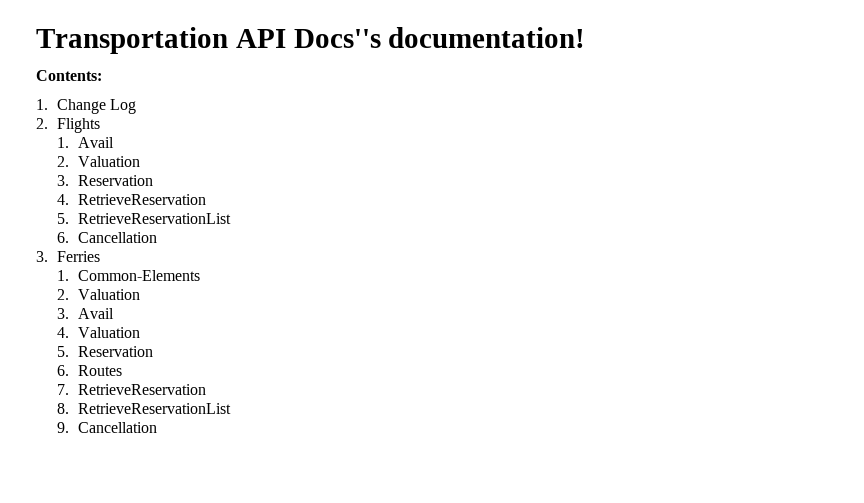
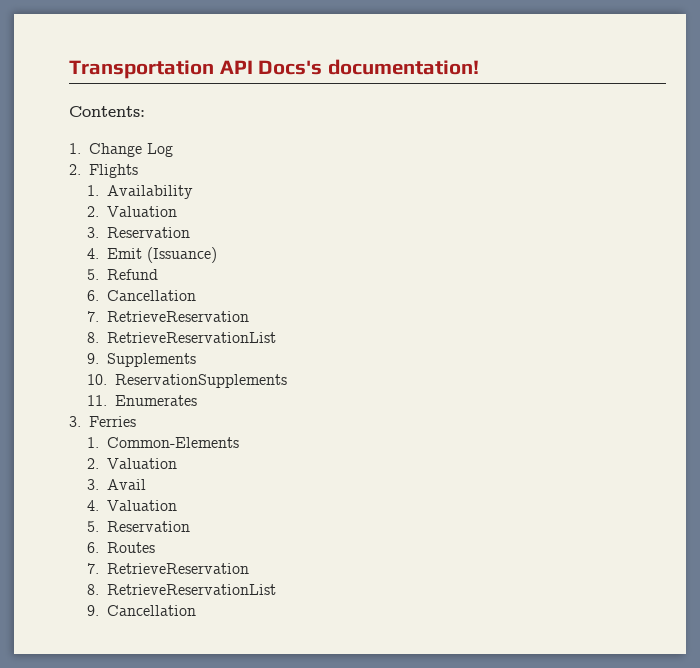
- Transportation API Docs''s documentation!
+ Transportation API Docs's documentation!
- 1. Avail
+ 1. Availability
- 4. RetrieveReservation
- 5. RetrieveReservationList
+ 4. Emit (Issuance)
+ 5. Refund
  6. Cancellation
+ 7. RetrieveReservation
+ 8. RetrieveReservationList
+ 9. Supplements
+ 10. ReservationSupplements
+ 11. Enumerates

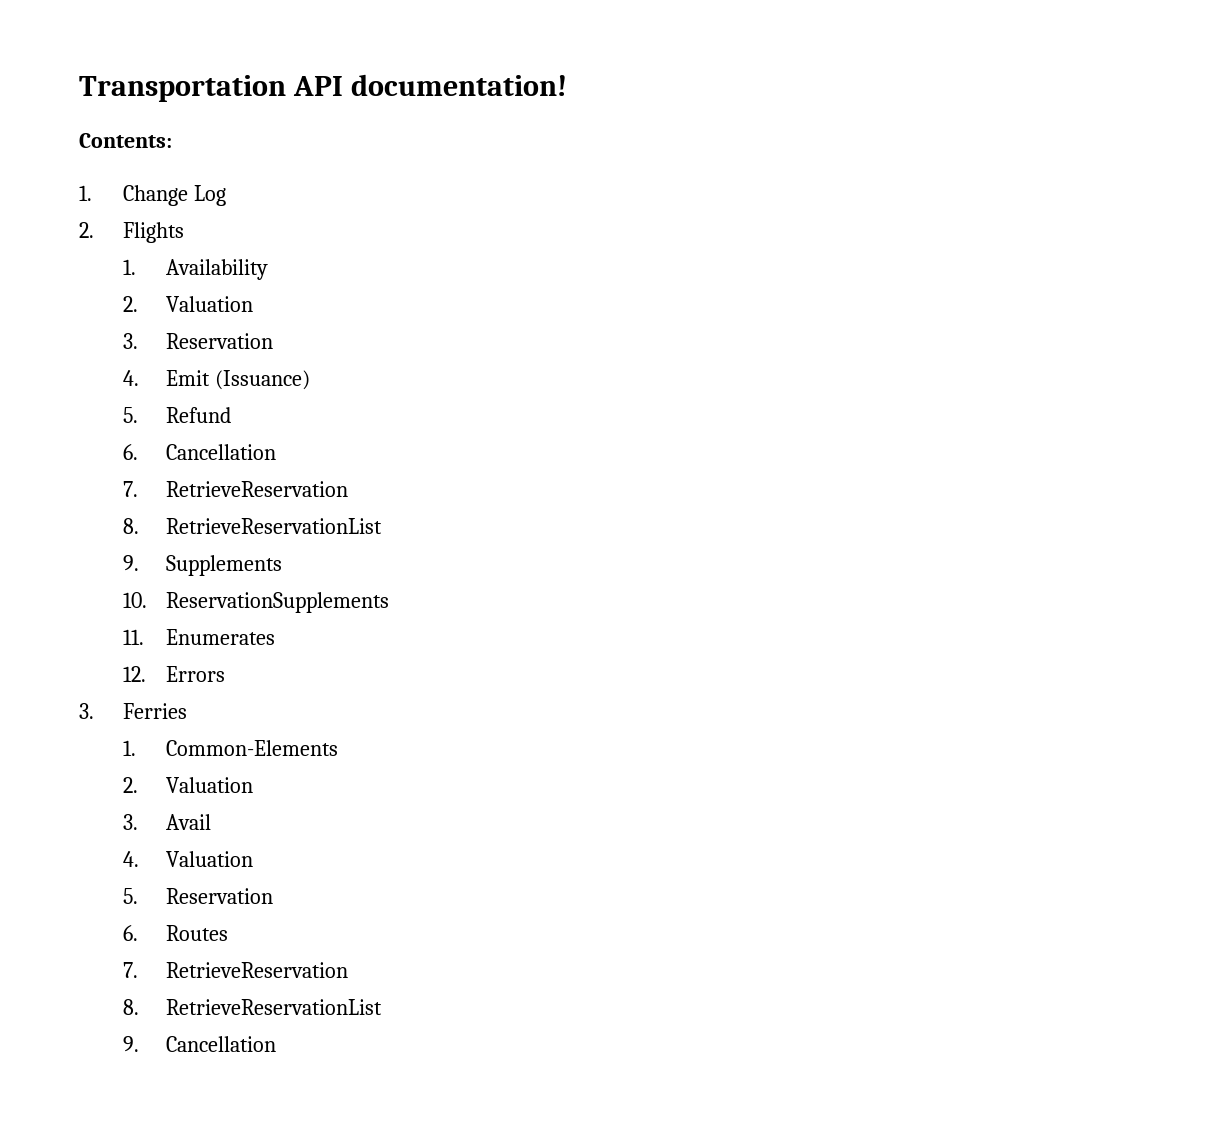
- Transportation API Docs's documentation!
+ Transportation API documentation!
+ 12. Errors

